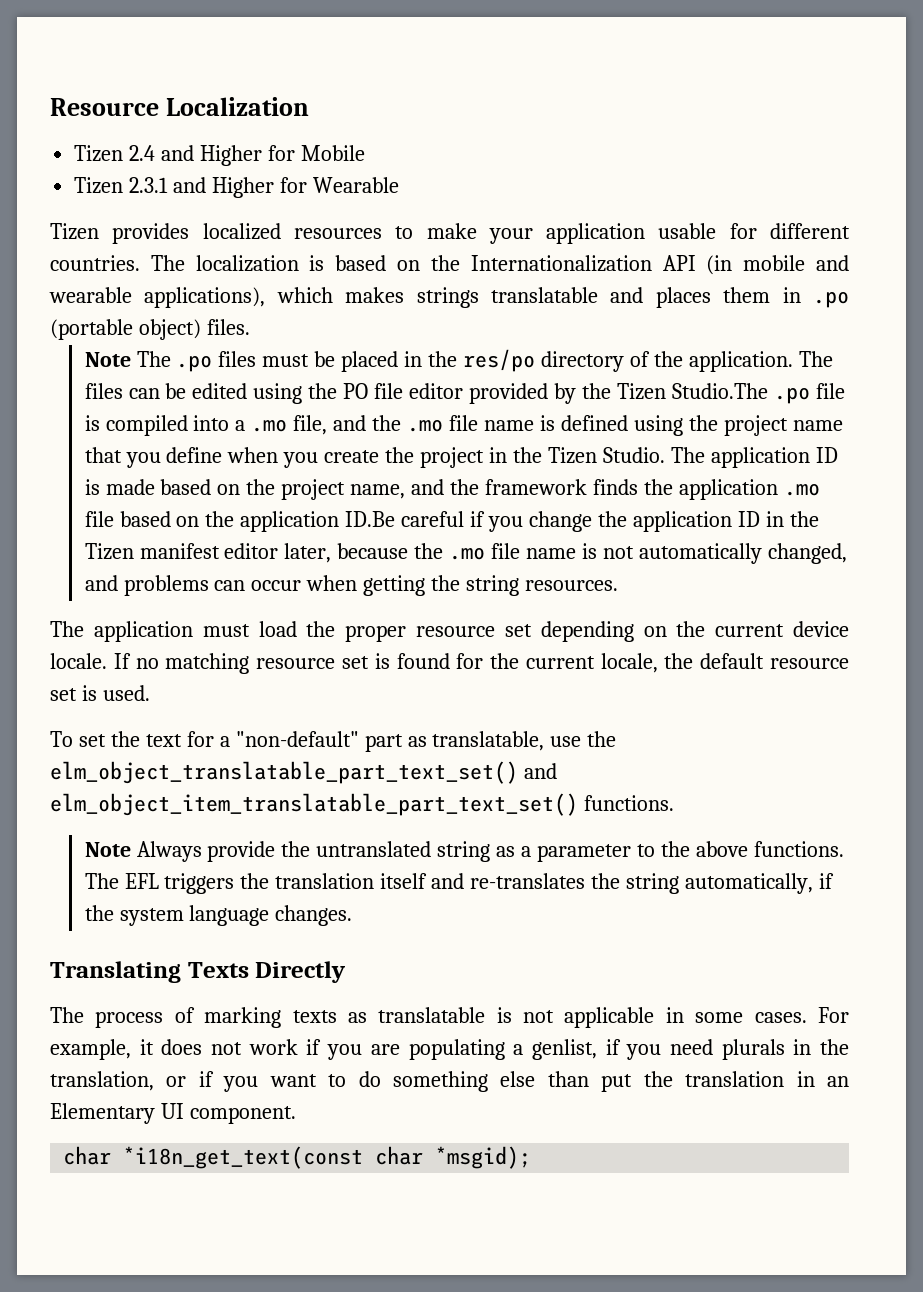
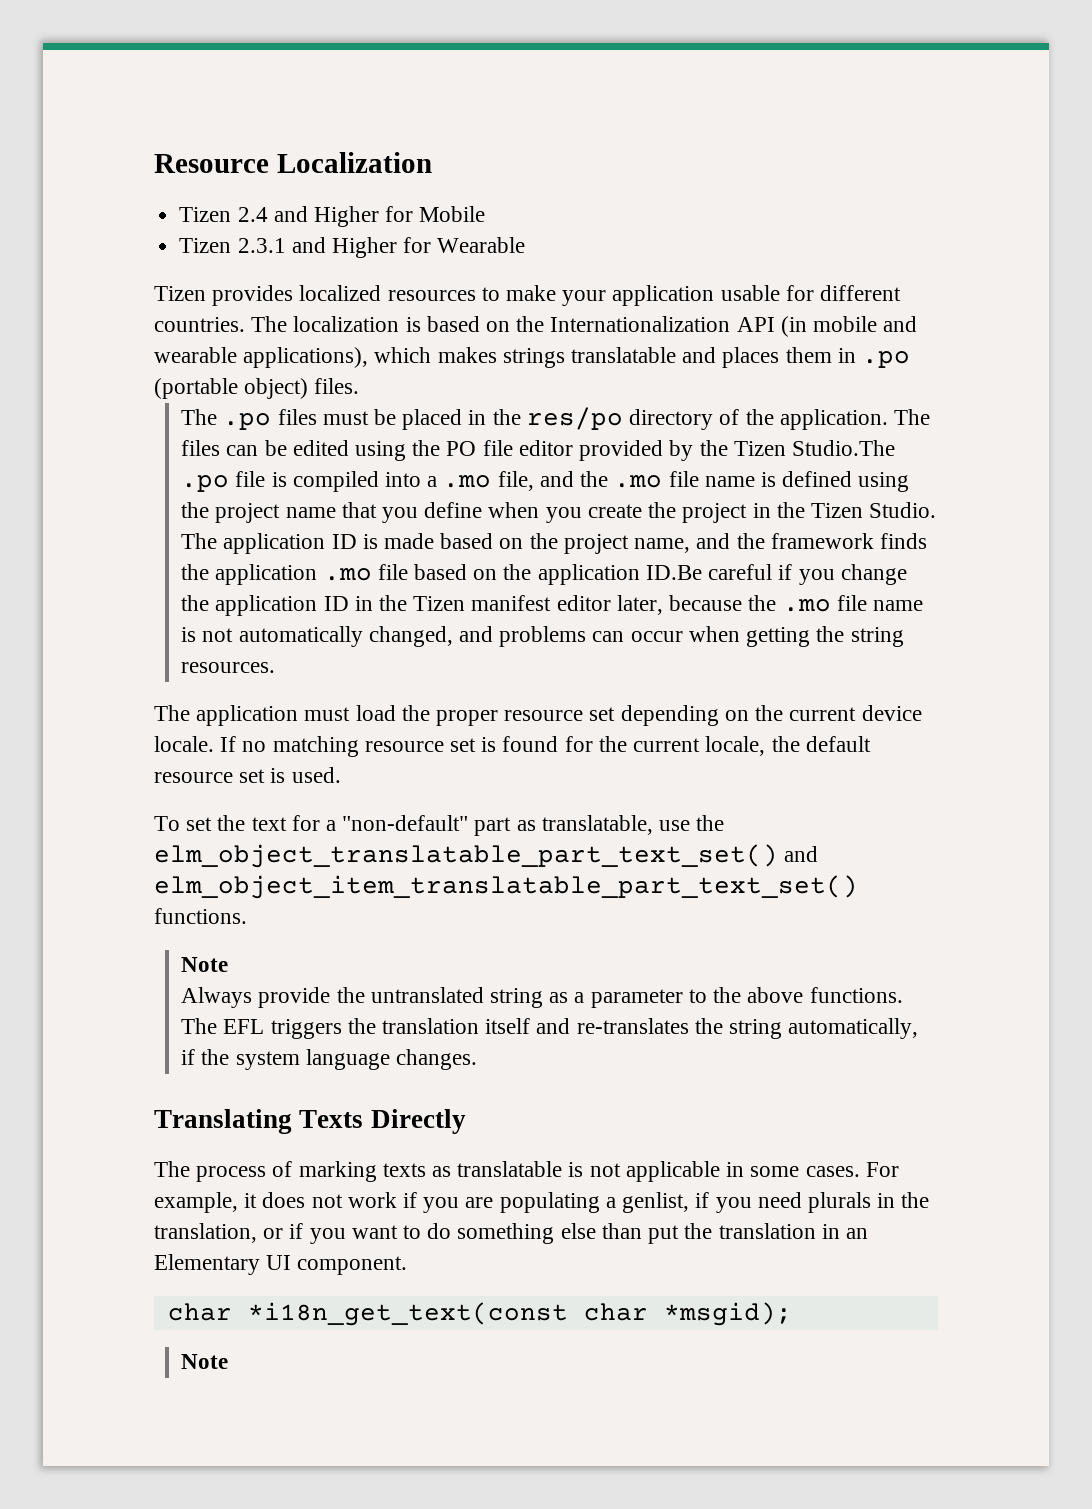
- Note The .po files must be placed in the res/po directory of the application.
+ The .po files must be placed in the res/po directory of the application.
  To set the text for a "non-default" part as translatable, use the elm_object_translatable_part_text_set() and elm_object_item_translatable_part_text_set() functions.
- Note Always provide the untranslated string as a parameter to the above functions.
+ Note
+ Always provide the untranslated string as a parameter to the above functions.
  char *i18n_get_text(const char *msgid);
+ Note

